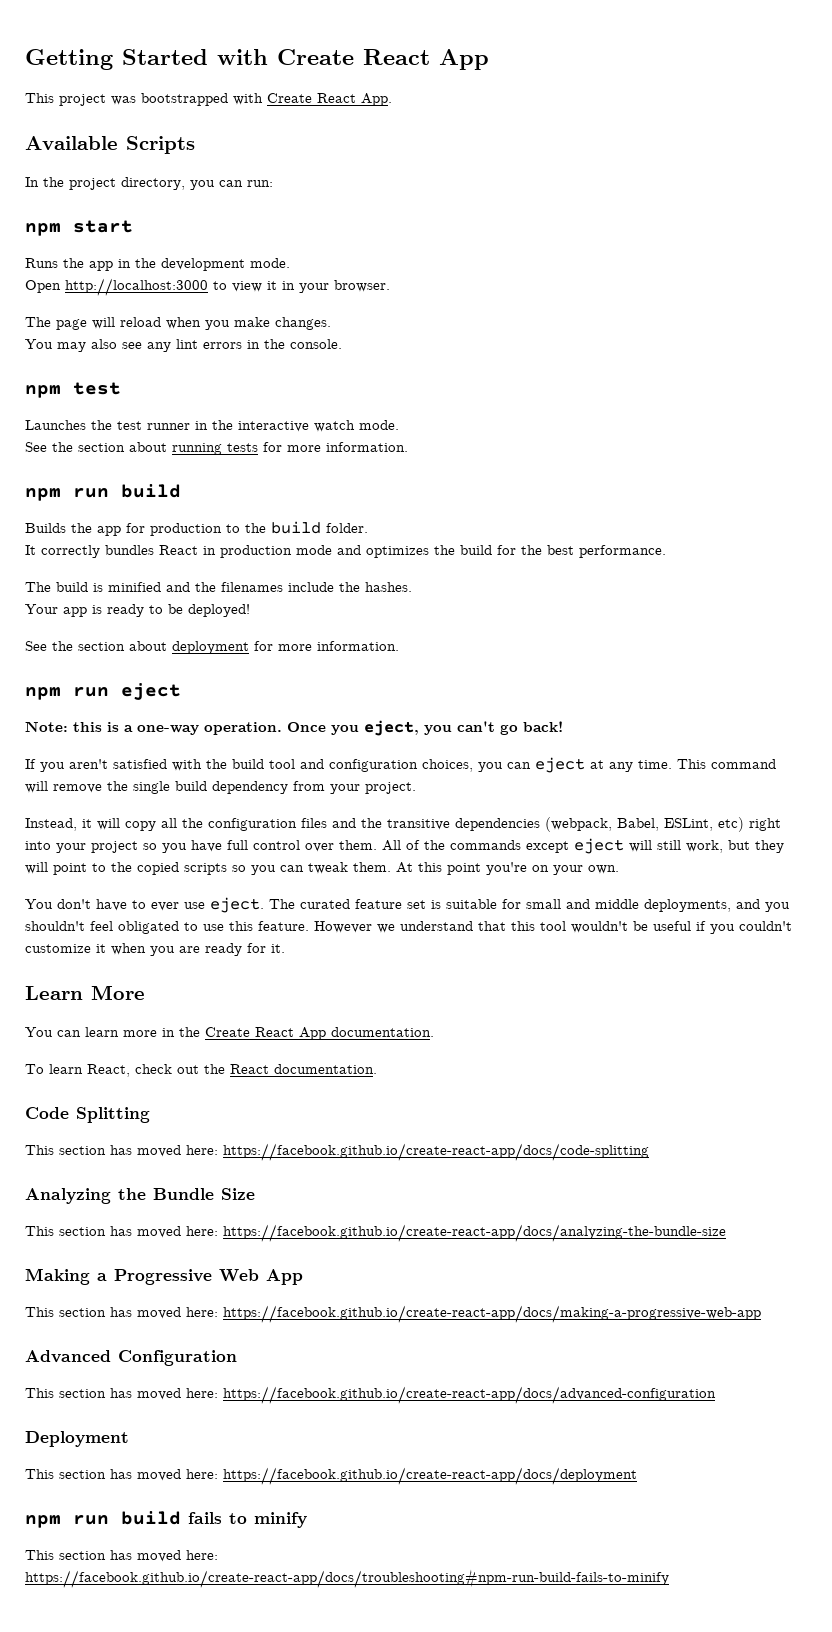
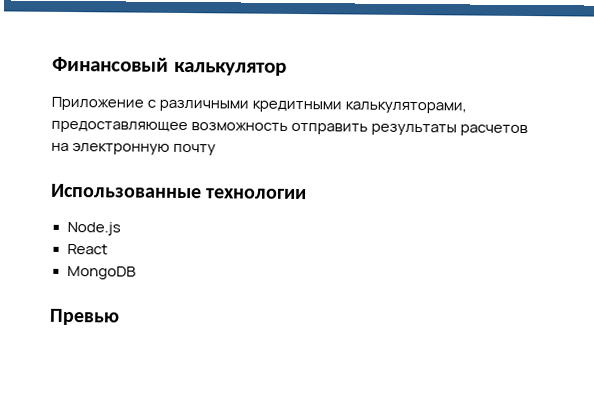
- Getting Started with Create React App
- This project was bootstrapped with Create React App.
- Available Scripts
- In the project directory, you can run:
- npm start
- Runs the app in the development mode.
- Open http://localhost:3000 to view it in your browser.
- The page will reload when you make changes.
- You may also see any lint errors in the console.
- npm test
- Launches the test runner in the interactive watch mode.
- See the section about running tests for more information.
- npm run build
- Builds the app for production to the build folder.
- It correctly bundles React in production mode and optimizes the build for the best performance.
- The build is minified and the filenames include the hashes.
- Your app is ready to be deployed!
- See the section about deployment for more information.
- npm run eject
- Note: this is a one-way operation. Once you eject, you can't go back!
- If you aren't satisfied with the build tool and configuration choices, you can eject at any time. This command will remove the single build dependency from your project.
- Instead, it will copy all the configuration files and the transitive dependencies (webpack, Babel, ESLint, etc) right into your project so you have full control over them. All of the commands except eject will still work, but they will point to the copied scripts so you can tweak them. At this point you're on your own.
- You don't have to ever use eject. The curated feature set is suitable for small and middle deployments, and you shouldn't feel obligated to use this feature. However we understand that this tool wouldn't be useful if you couldn't customize it when you are ready for it.
- Learn More
- You can learn more in the Create React App documentation.
- To learn React, check out the React documentation.
- Code Splitting
- This section has moved here: https://facebook.github.io/create-react-app/docs/code-splitting
- Analyzing the Bundle Size
- This section has moved here: https://facebook.github.io/create-react-app/docs/analyzing-the-bundle-size
- Making a Progressive Web App
- This section has moved here: https://facebook.github.io/create-react-app/docs/making-a-progressive-web-app
- Advanced Configuration
- This section has moved here: https://facebook.github.io/create-react-app/docs/advanced-configuration
- Deployment
- This section has moved here: https://facebook.github.io/create-react-app/docs/deployment
- npm run build fails to minify
- This section has moved here: https://facebook.github.io/create-react-app/docs/troubleshooting#npm-run-build-fails-to-minify
+ Финансовый калькулятор
+ Приложение с различными кредитными калькуляторами, предоставляющее возможность отправить результаты расчетов на электронную почту
+ Использованные технологии
+ Node.js
+ React
+ MongoDB
+ Превью

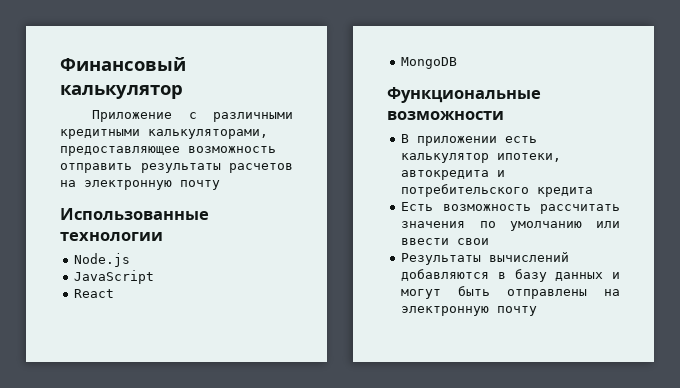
+ JavaScript
- Превью
+ Функциональные возможности
+ В приложении есть калькулятор ипотеки, автокредита и потребительского кредита
+ Есть возможность рассчитать значения по умолчанию или ввести свои
+ Результаты вычислений добавляются в базу данных и могут быть отправлены на электронную почту

